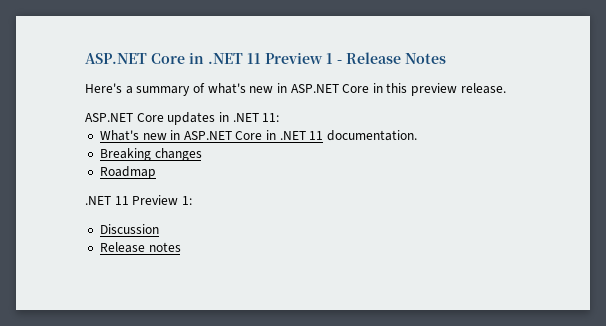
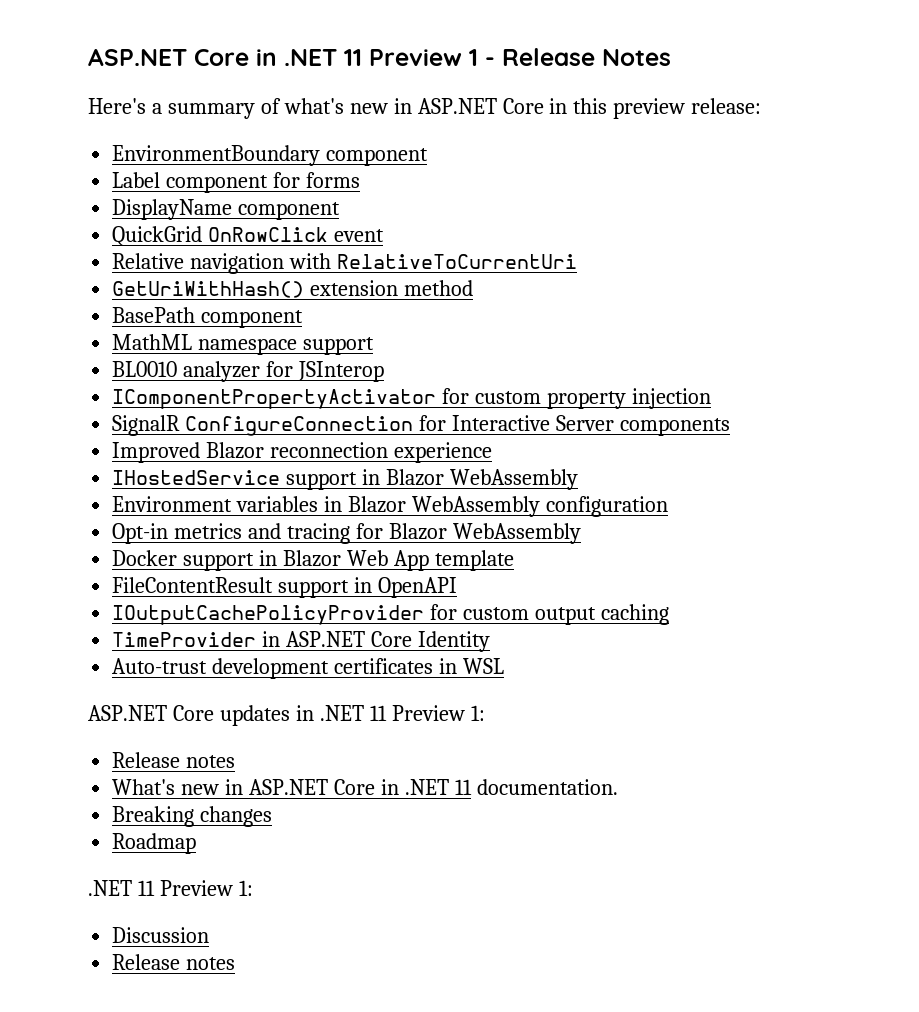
- Here's a summary of what's new in ASP.NET Core in this preview release.
+ Here's a summary of what's new in ASP.NET Core in this preview release:
+ EnvironmentBoundary component
+ Label component for forms
+ DisplayName component
+ QuickGrid OnRowClick event
+ Relative navigation with RelativeToCurrentUri
+ GetUriWithHash() extension method
+ BasePath component
+ MathML namespace support
+ BL0010 analyzer for JSInterop
+ IComponentPropertyActivator for custom property injection
+ SignalR ConfigureConnection for Interactive Server components
+ Improved Blazor reconnection experience
+ IHostedService support in Blazor WebAssembly
+ Environment variables in Blazor WebAssembly configuration
+ Opt-in metrics and tracing for Blazor WebAssembly
+ Docker support in Blazor Web App template
+ FileContentResult support in OpenAPI
+ IOutputCachePolicyProvider for custom output caching
+ TimeProvider in ASP.NET Core Identity
+ Auto-trust development certificates in WSL
- ASP.NET Core updates in .NET 11:
+ ASP.NET Core updates in .NET 11 Preview 1:
+ Release notes

